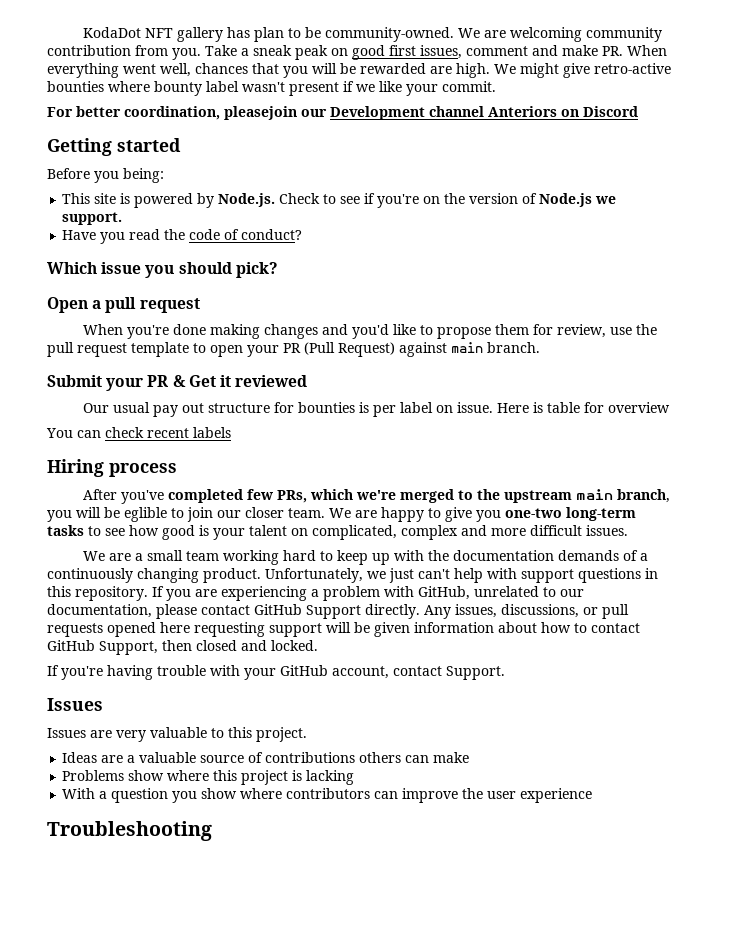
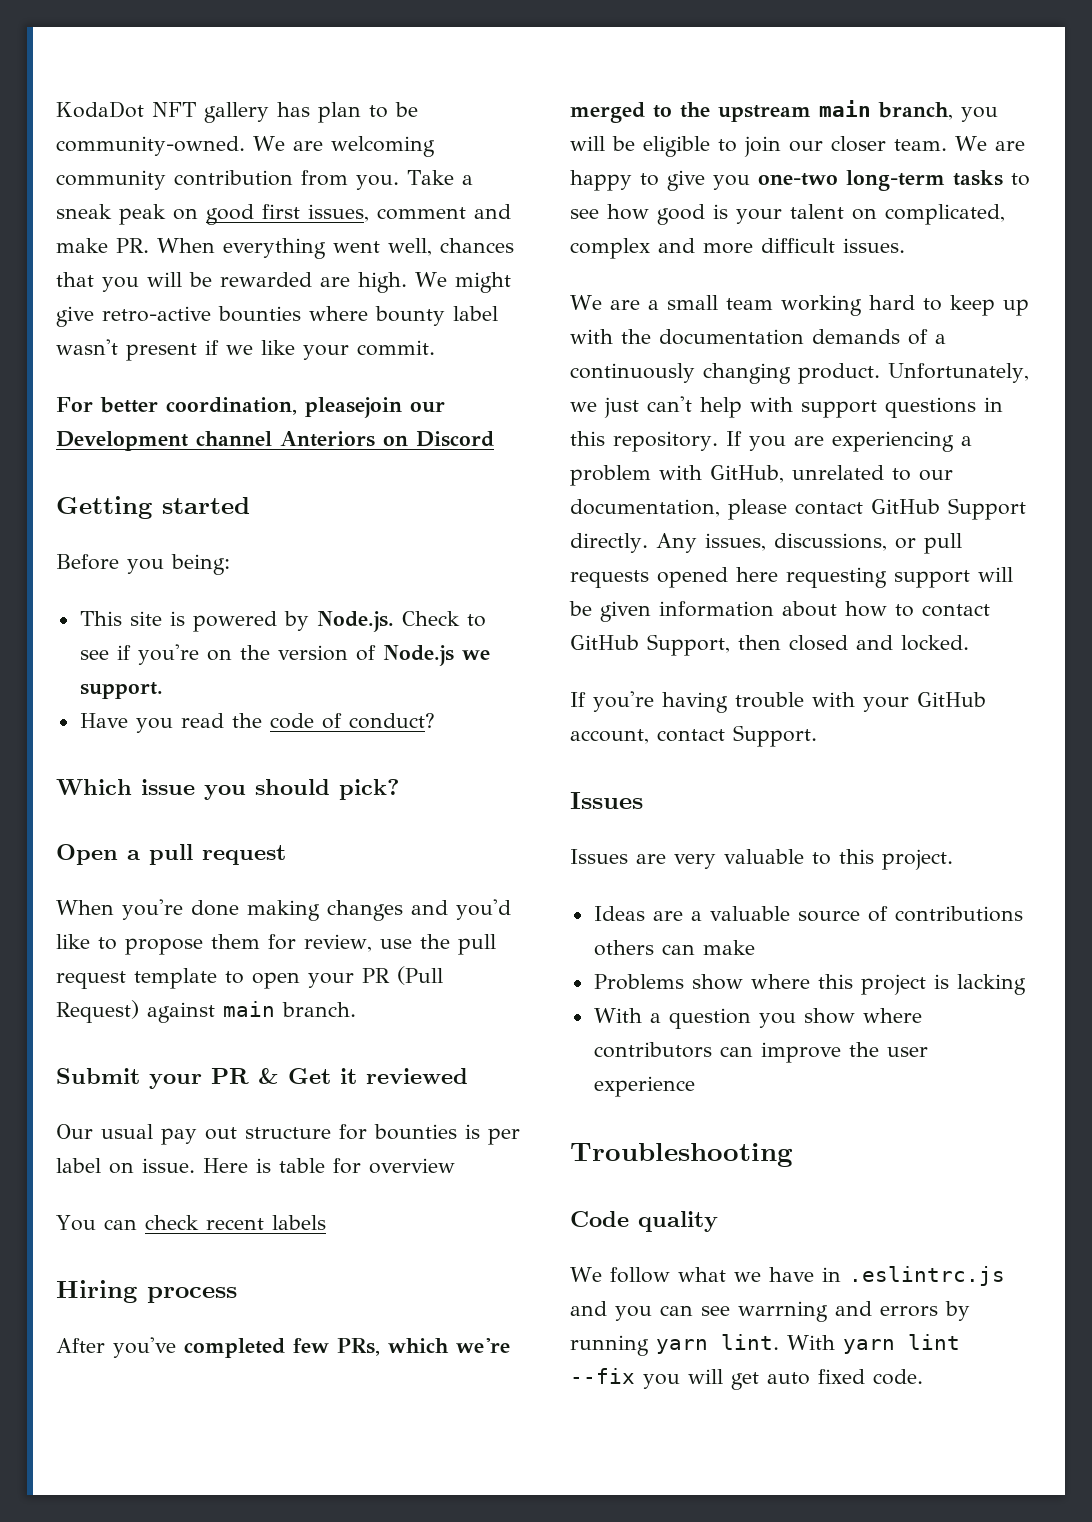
- After you've completed few PRs, which we're merged to the upstream main branch, you will be eglible to join our closer team.
+ After you've completed few PRs, which we're merged to the upstream main branch, you will be eligible to join our closer team.
+ Code quality
+ We follow what we have in .eslintrc.js and you can see warrning and errors by running yarn lint. With yarn lint --fix you will get auto fixed code.

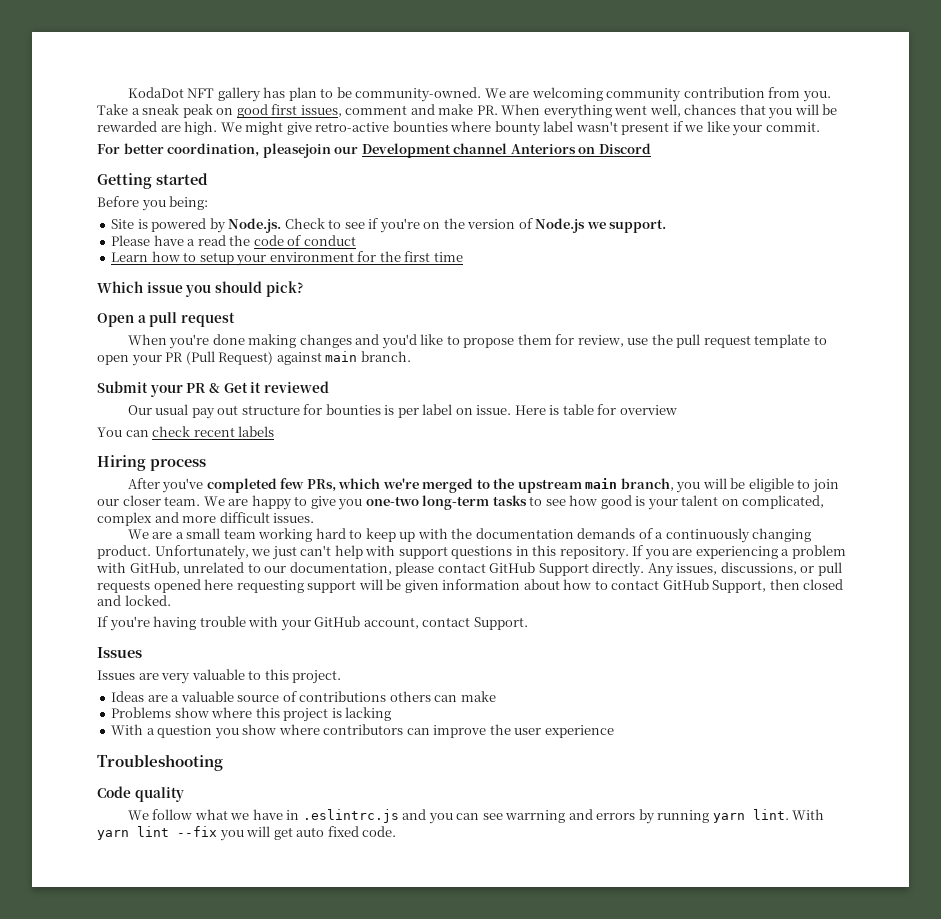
- This site is powered by Node.js. Check to see if you're on the version of Node.js we support.
+ Site is powered by Node.js. Check to see if you're on the version of Node.js we support.
- Have you read the code of conduct?
+ Please have a read the code of conduct
+ Learn how to setup your environment for the first time

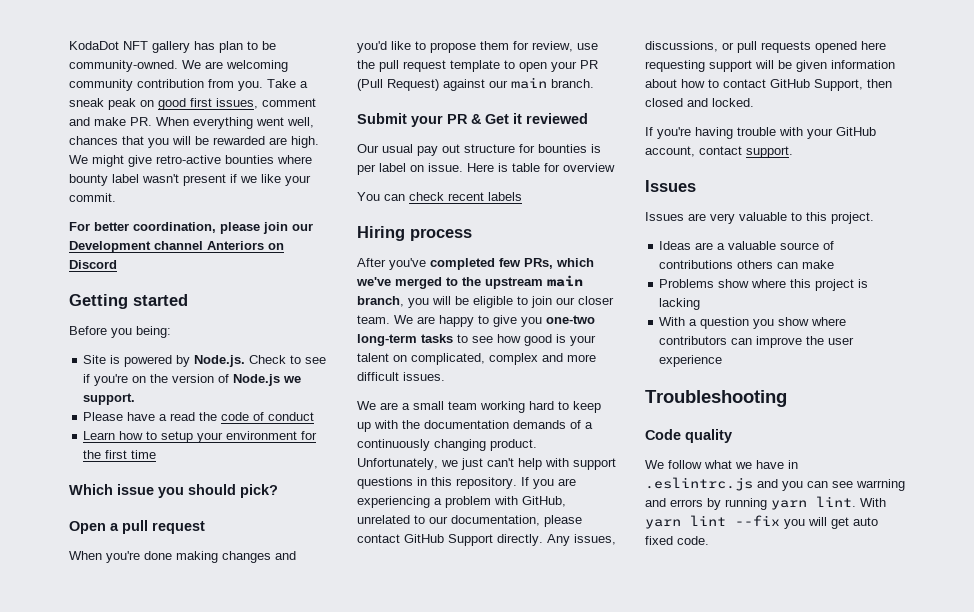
- For better coordination, pleasejoin our Development channel Anteriors on Discord
+ For better coordination, please join our Development channel Anteriors on Discord
- When you're done making changes and you'd like to propose them for review, use the pull request template to open your PR (Pull Request) against main branch.
+ When you're done making changes and you'd like to propose them for review, use the pull request template to open your PR (Pull Request) against our main branch.
- After you've completed few PRs, which we're merged to the upstream main branch, you will be eligible to join our closer team.
+ After you've completed few PRs, which we've merged to the upstream main branch, you will be eligible to join our closer team.
- If you're having trouble with your GitHub account, contact Support.
+ If you're having trouble with your GitHub account, contact support.

